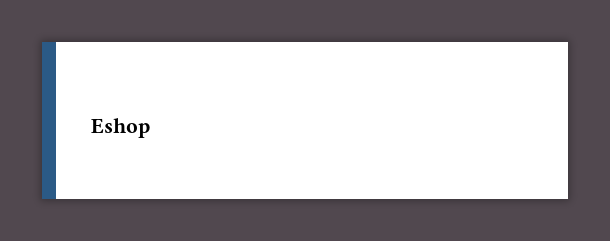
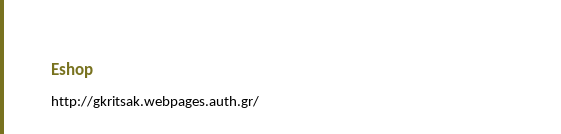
+ http://gkritsak.webpages.auth.gr/

